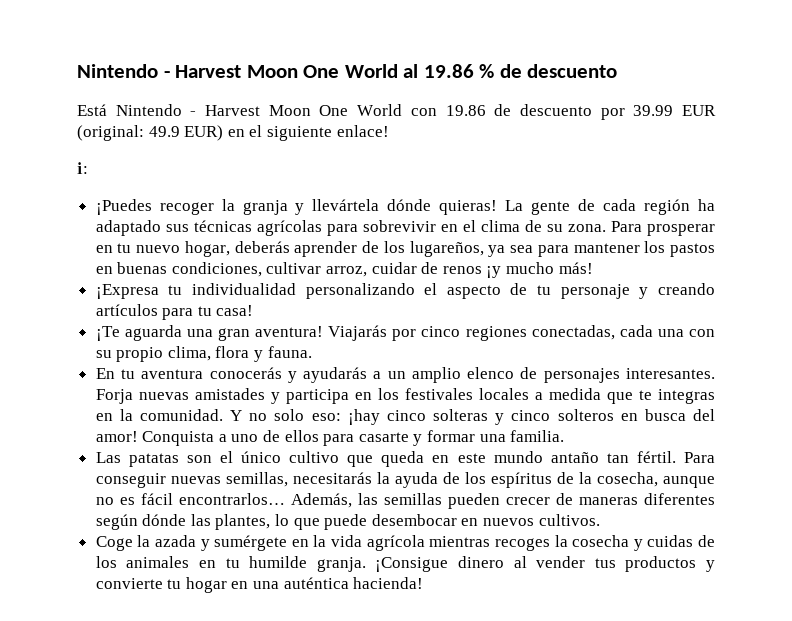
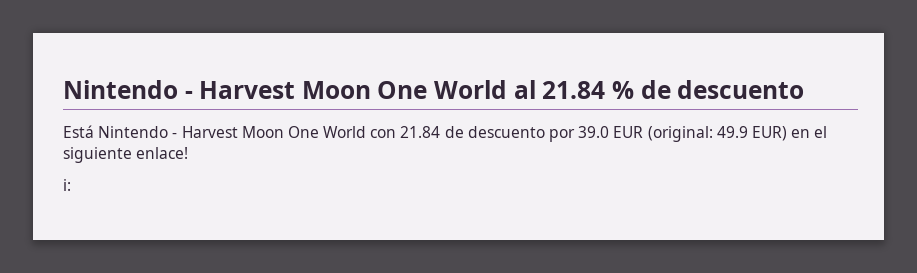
- Nintendo - Harvest Moon One World al 19.86 % de descuento
+ Nintendo - Harvest Moon One World al 21.84 % de descuento
- Está Nintendo - Harvest Moon One World con 19.86 de descuento por 39.99 EUR (original: 49.9 EUR) en el siguiente enlace!
+ Está Nintendo - Harvest Moon One World con 21.84 de descuento por 39.0 EUR (original: 49.9 EUR) en el siguiente enlace!
- ¡Puedes recoger la granja y llevártela dónde quieras! La gente de cada región ha adaptado sus técnicas agrícolas para sobrevivir en el clima de su zona. Para prosperar en tu nuevo hogar, deberás aprender de los lugareños, ya sea para mantener los pastos en buenas condiciones, cultivar arroz, cuidar de renos ¡y mucho más!
- ¡Expresa tu individualidad personalizando el aspecto de tu personaje y creando artículos para tu casa!
- ¡Te aguarda una gran aventura! Viajarás por cinco regiones conectadas, cada una con su propio clima, flora y fauna.
- En tu aventura conocerás y ayudarás a un amplio elenco de personajes interesantes. Forja nuevas amistades y participa en los festivales locales a medida que te integras en la comunidad. Y no solo eso: ¡hay cinco solteras y cinco solteros en busca del amor! Conquista a uno de ellos para casarte y formar una familia.
- Las patatas son el único cultivo que queda en este mundo antaño tan fértil. Para conseguir nuevas semillas, necesitarás la ayuda de los espíritus de la cosecha, aunque no es fácil encontrarlos… Además, las semillas pueden crecer de maneras diferentes según dónde las plantes, lo que puede desembocar en nuevos cultivos.
- Coge la azada y sumérgete en la vida agrícola mientras recoges la cosecha y cuidas de los animales en tu humilde granja. ¡Consigue dinero al vender tus productos y convierte tu hogar en una auténtica hacienda!

